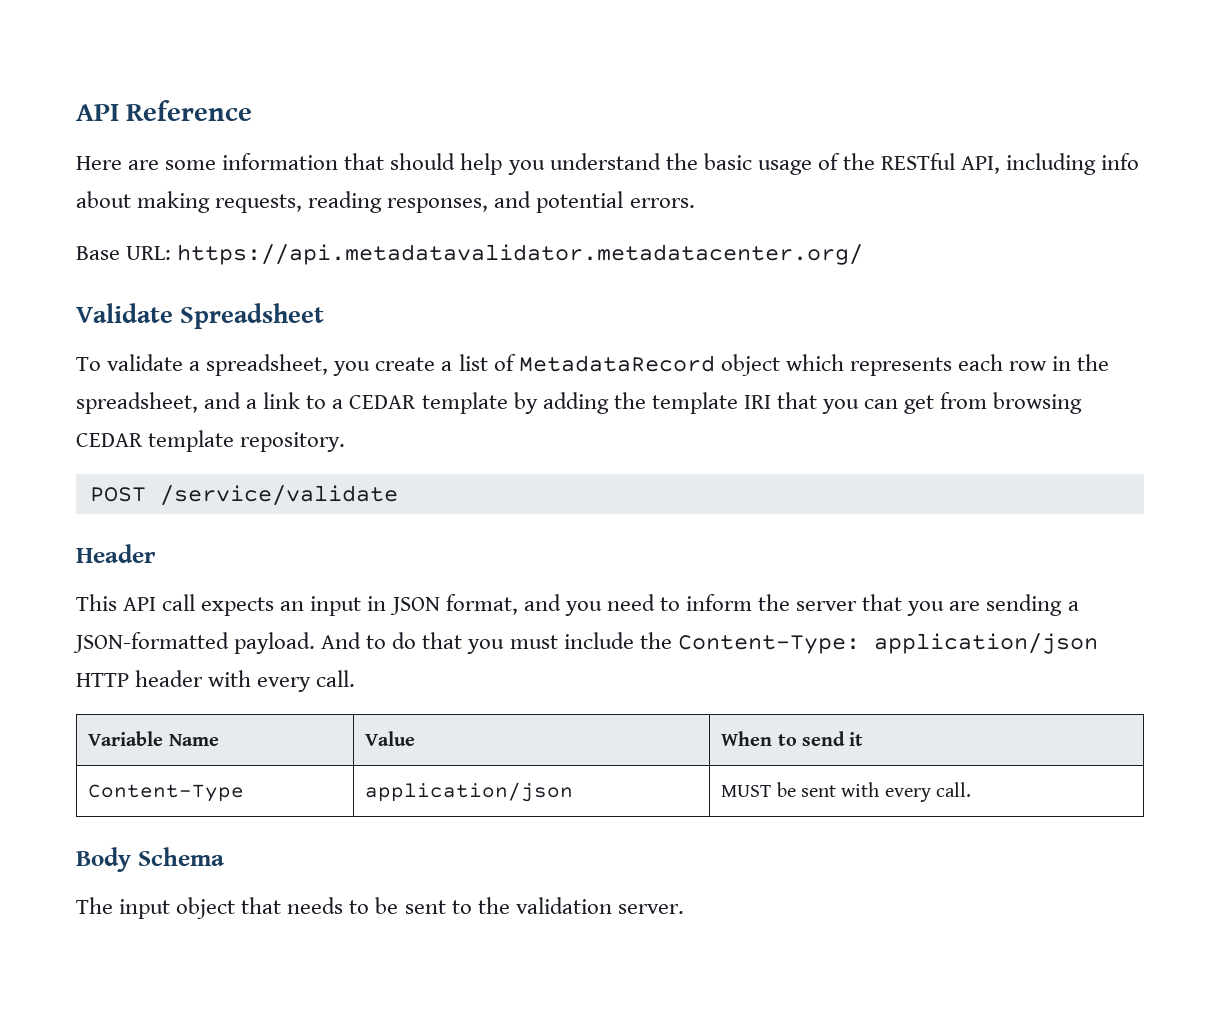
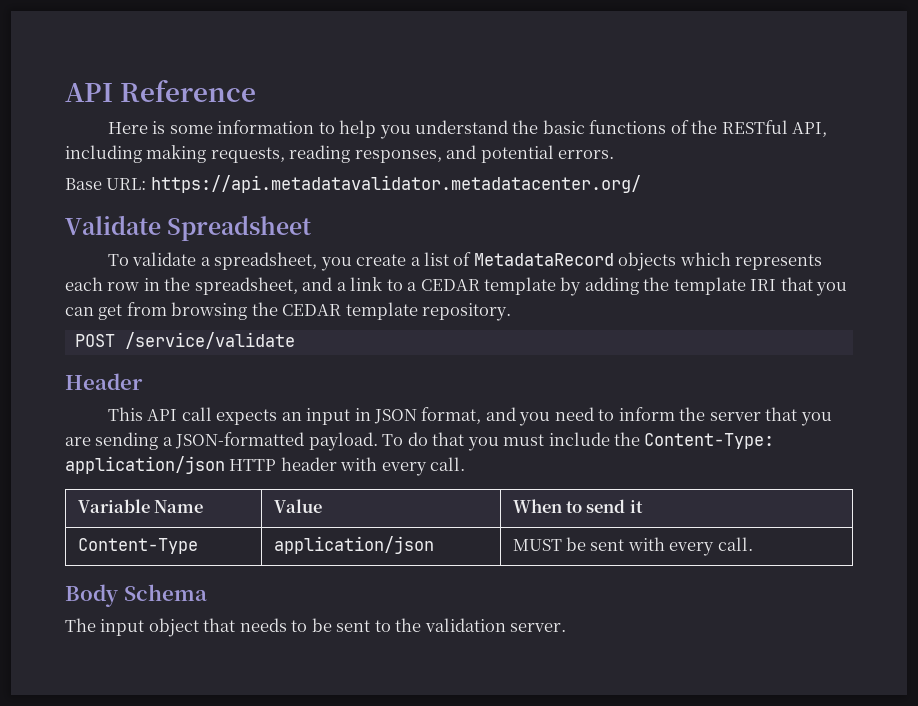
- Here are some information that should help you understand the basic usage of the RESTful API, including info about making requests, reading responses, and potential errors.
+ Here is some information to help you understand the basic functions of the RESTful API, including making requests, reading responses, and potential errors.
- To validate a spreadsheet, you create a list of MetadataRecord object which represents each row in the spreadsheet, and a link to a CEDAR template by adding the template IRI that you can get from browsing CEDAR template repository.
+ To validate a spreadsheet, you create a list of MetadataRecord objects which represents each row in the spreadsheet, and a link to a CEDAR template by adding the template IRI that you can get from browsing the CEDAR template repository.
- And to do that you must include the Content-Type: application/json HTTP header with every call.
+ To do that you must include the Content-Type: application/json HTTP header with every call.

